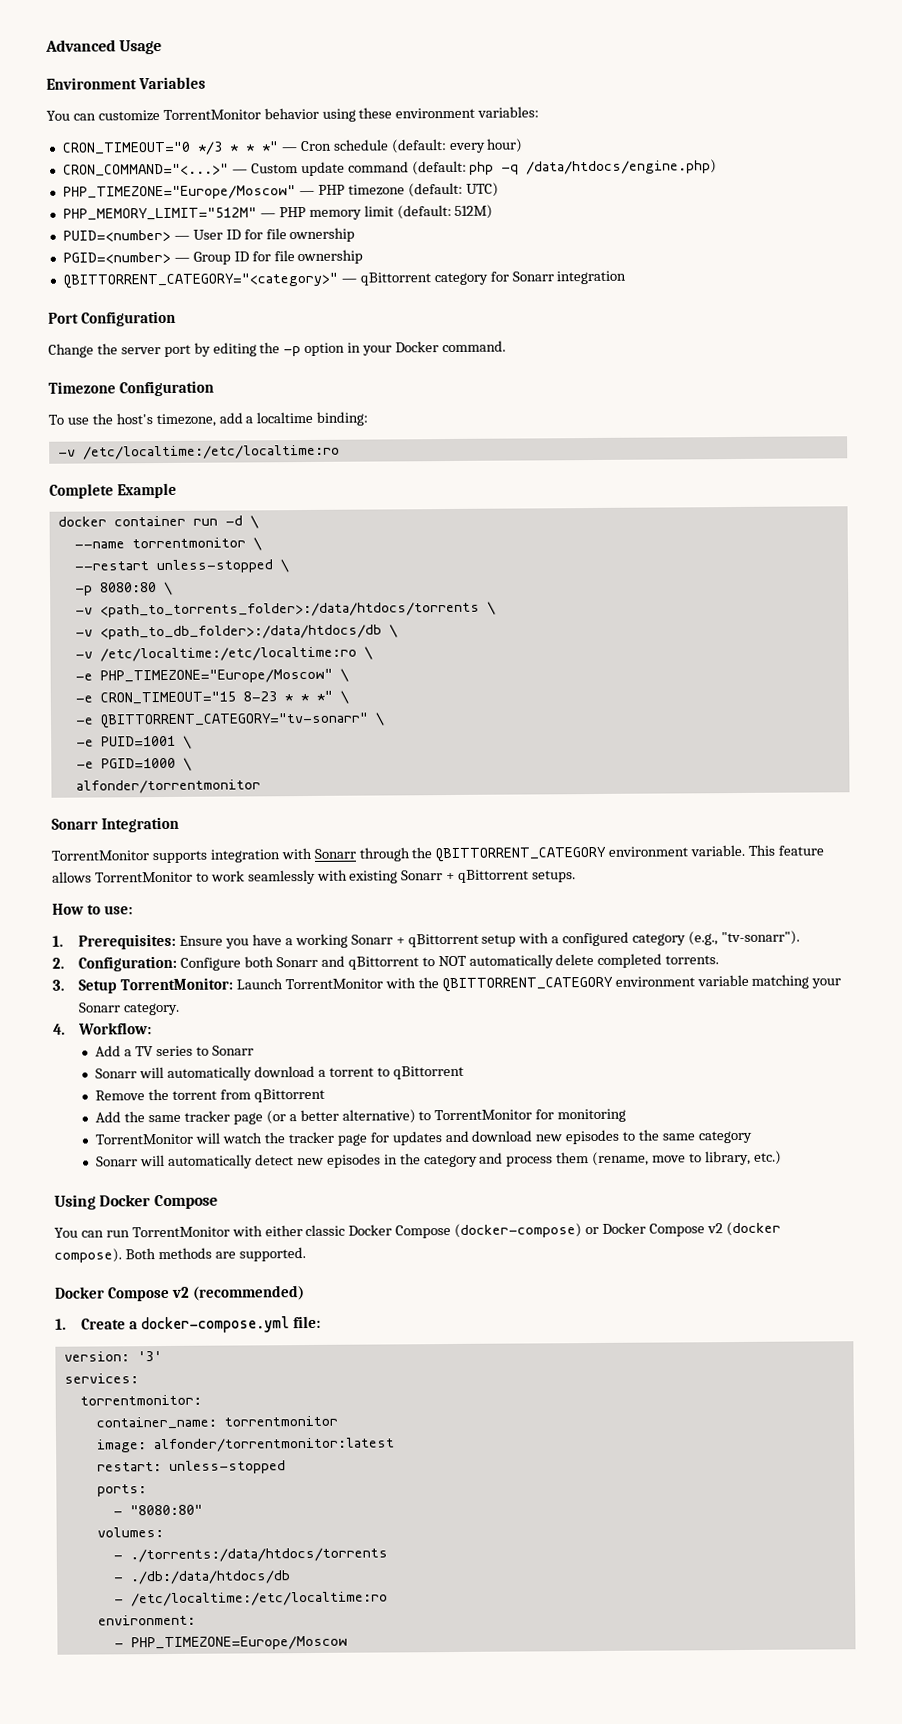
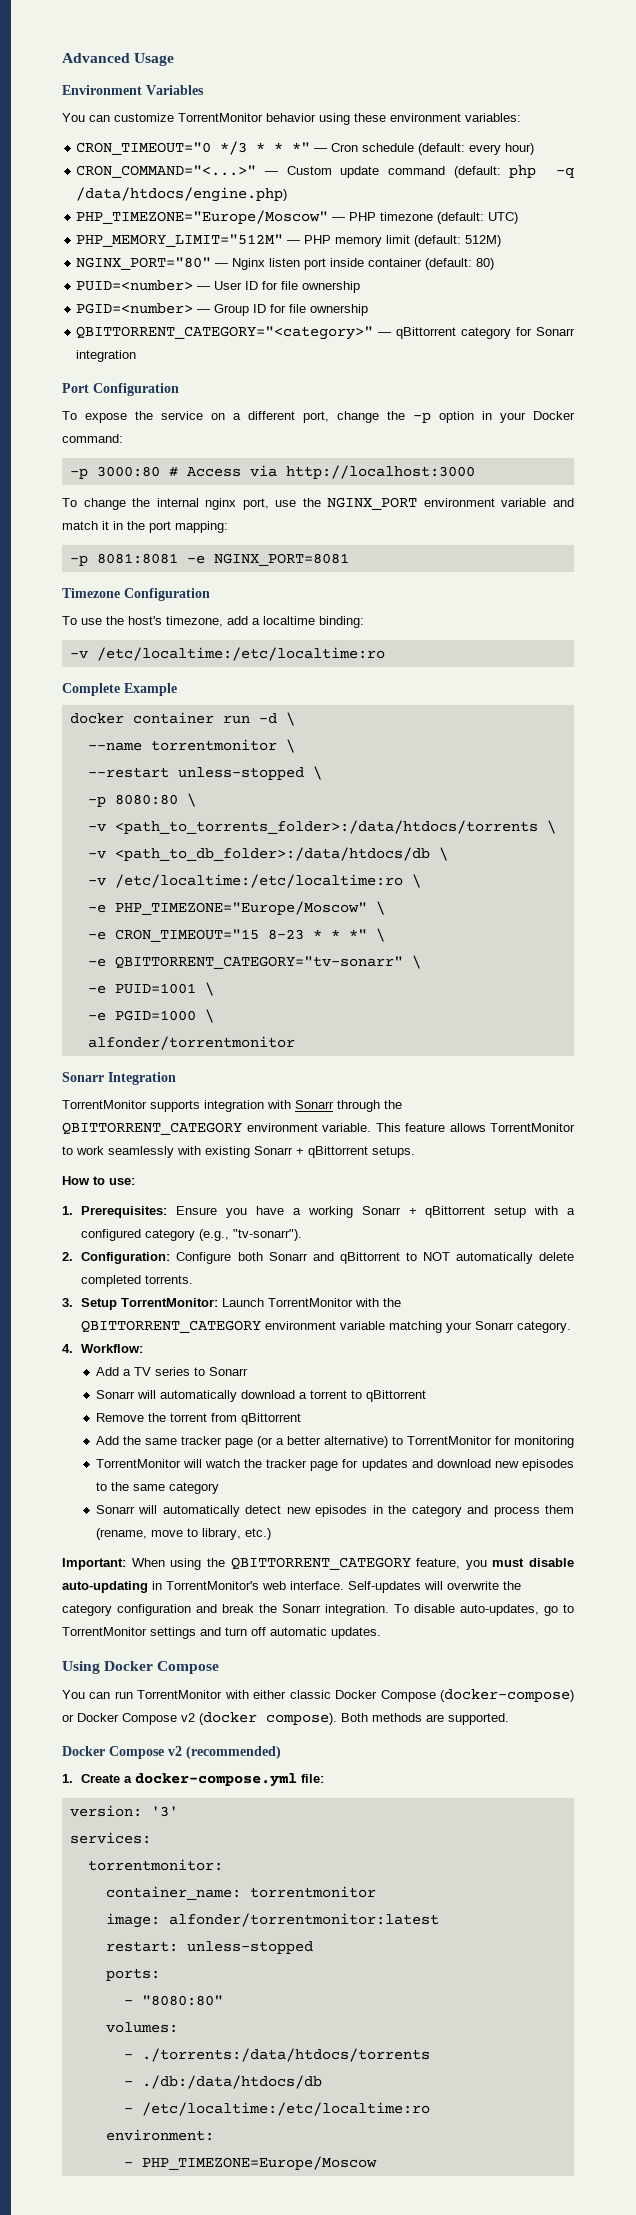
+ NGINX_PORT="80" — Nginx listen port inside container (default: 80)
- Change the server port by editing the -p option in your Docker command.
+ To expose the service on a different port, change the -p option in your Docker command:
+ -p 3000:80 # Access via http://localhost:3000
+ To change the internal nginx port, use the NGINX_PORT environment variable and match it in the port mapping:
+ -p 8081:8081 -e NGINX_PORT=8081
+ Important: When using the QBITTORRENT_CATEGORY feature, you must disable auto-updating in TorrentMonitor's web interface. Self-updates will overwrite the category configuration and break the Sonarr integration. To disable auto-updates, go to TorrentMonitor settings and turn off automatic updates.

